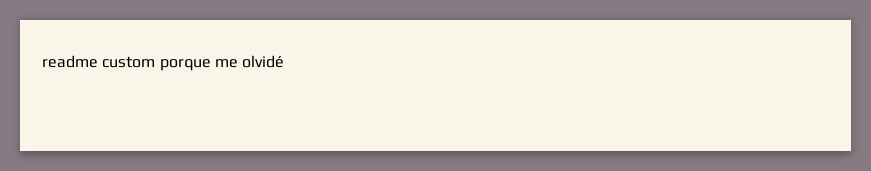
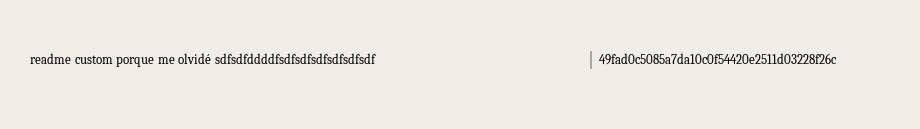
- readme custom porque me olvidé
+ readme custom porque me olvidé sdfsdfddddfsdfsdfsdfsdfsdfsdf
+ 49fad0c5085a7da10c0f54420e2511d03228f26c

